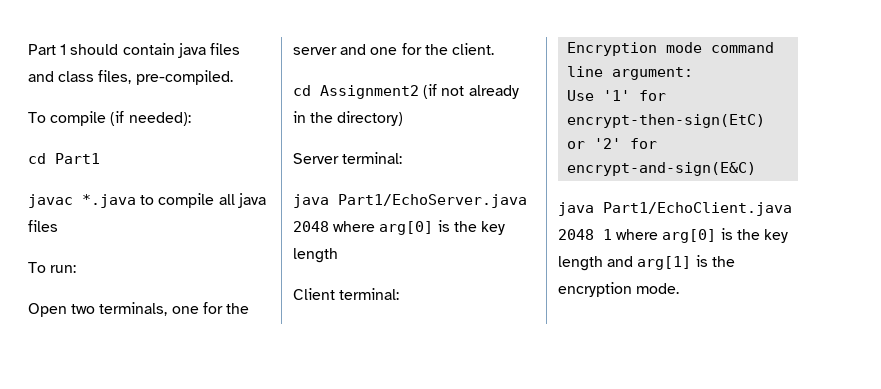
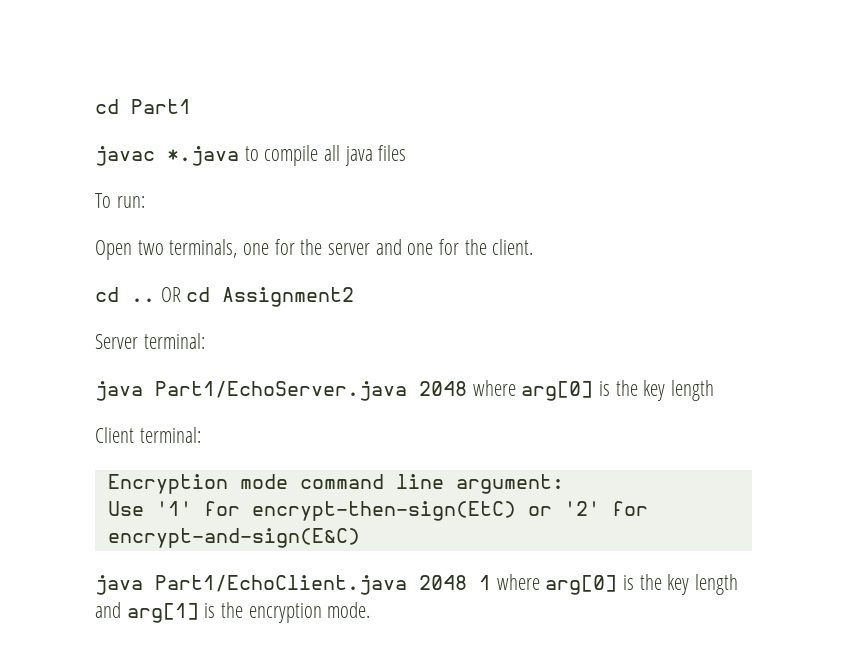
- Part 1 should contain java files and class files, pre-compiled.
- To compile (if needed):
- cd Assignment2 (if not already in the directory)
+ cd .. OR cd Assignment2

